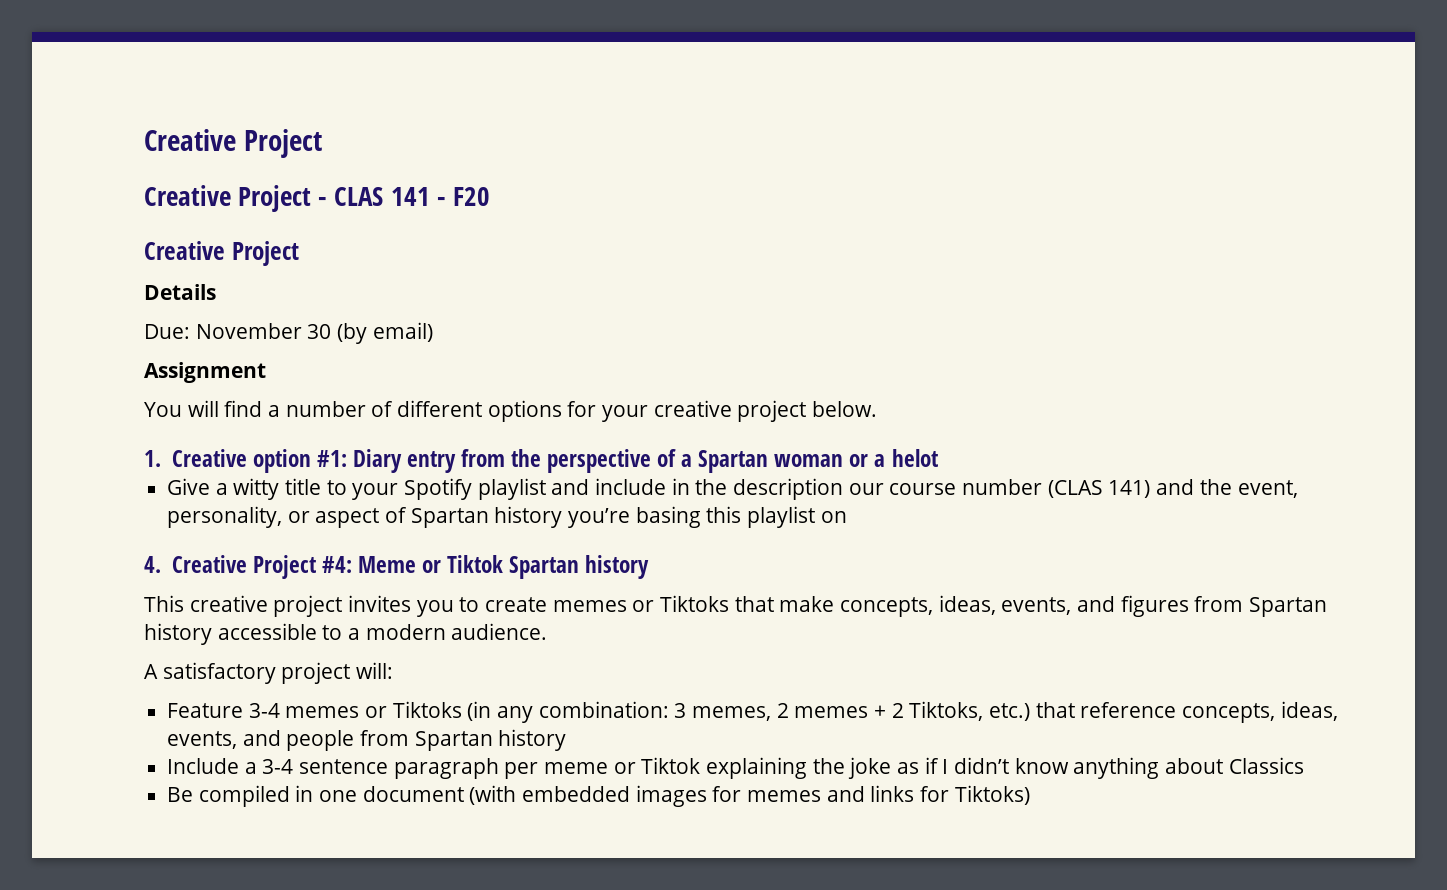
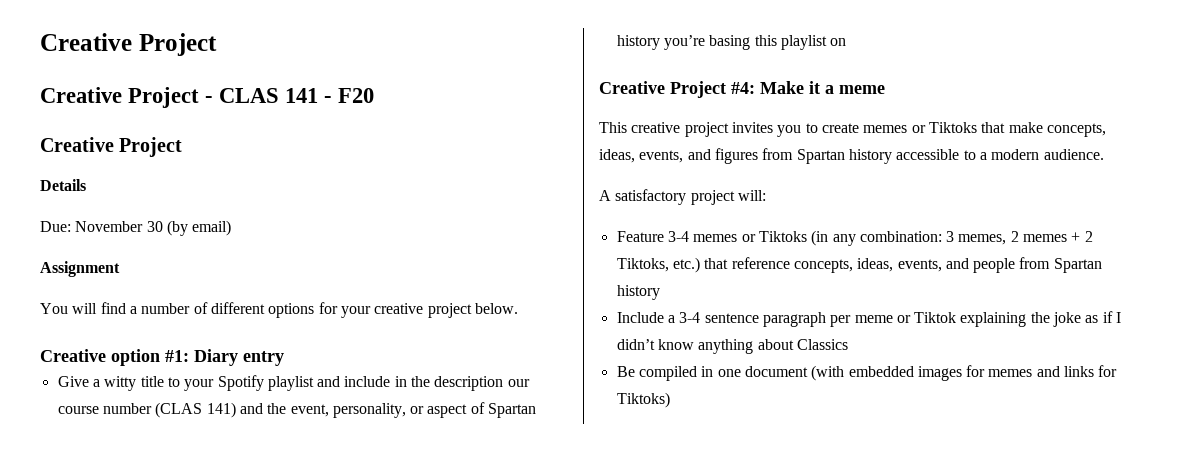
- 1. Creative option #1: Diary entry from the perspective of a Spartan woman or a helot
+ Creative option #1: Diary entry
- 4. Creative Project #4: Meme or Tiktok Spartan history
+ Creative Project #4: Make it a meme

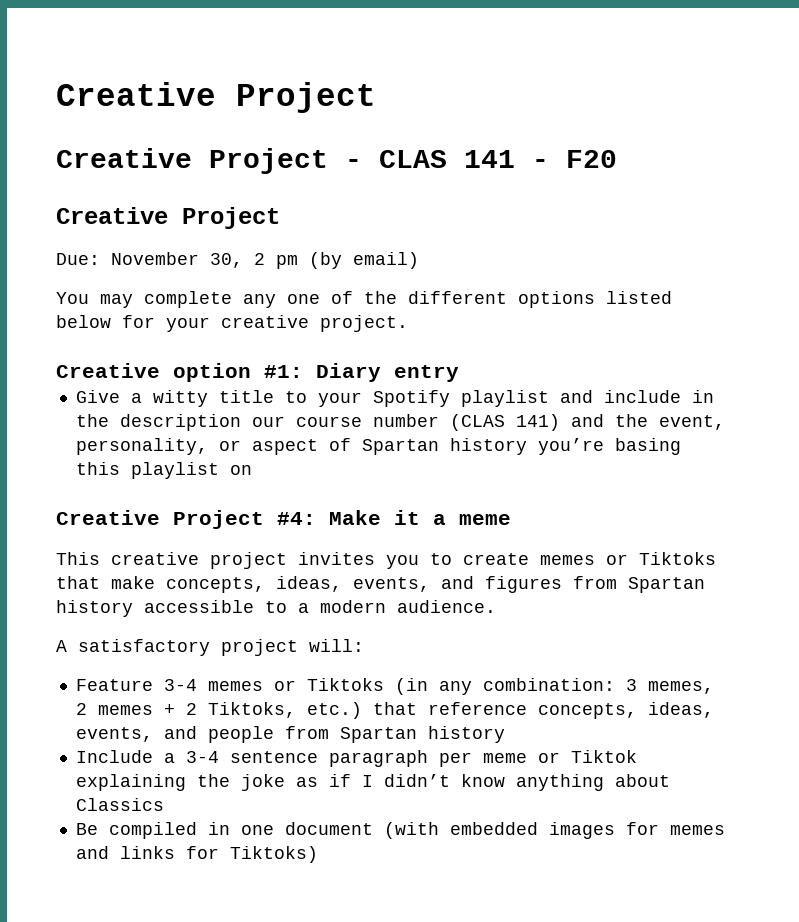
- Details
- Due: November 30 (by email)
+ Due: November 30, 2 pm (by email)
- Assignment
- You will find a number of different options for your creative project below.
+ You may complete any one of the different options listed below for your creative project.

